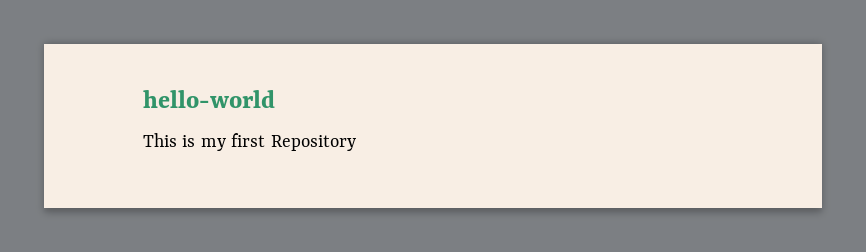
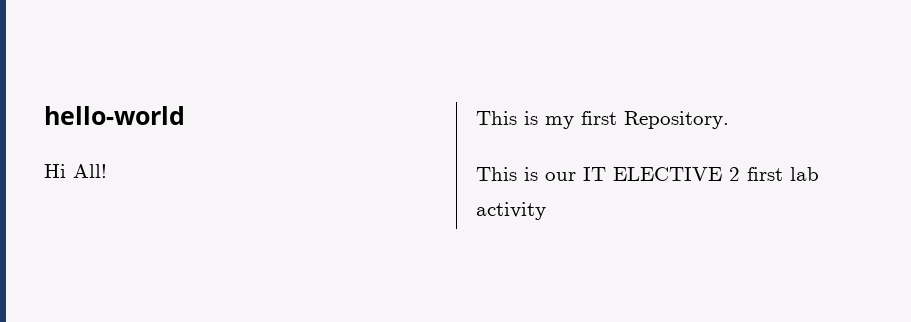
+ Hi All!
- This is my first Repository
+ This is my first Repository.
+ This is our IT ELECTIVE 2 first lab activity

